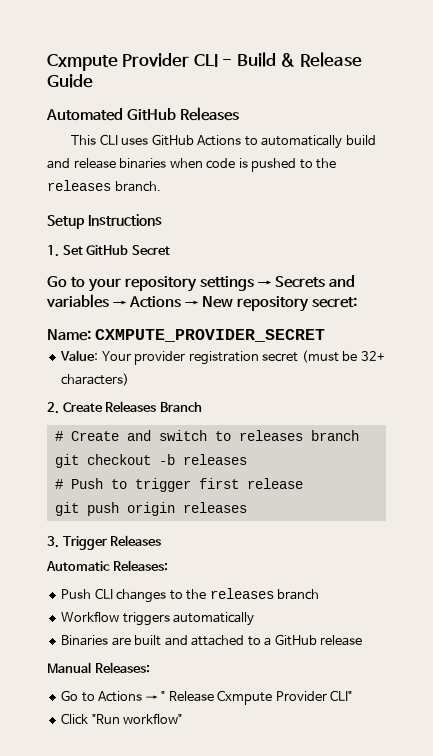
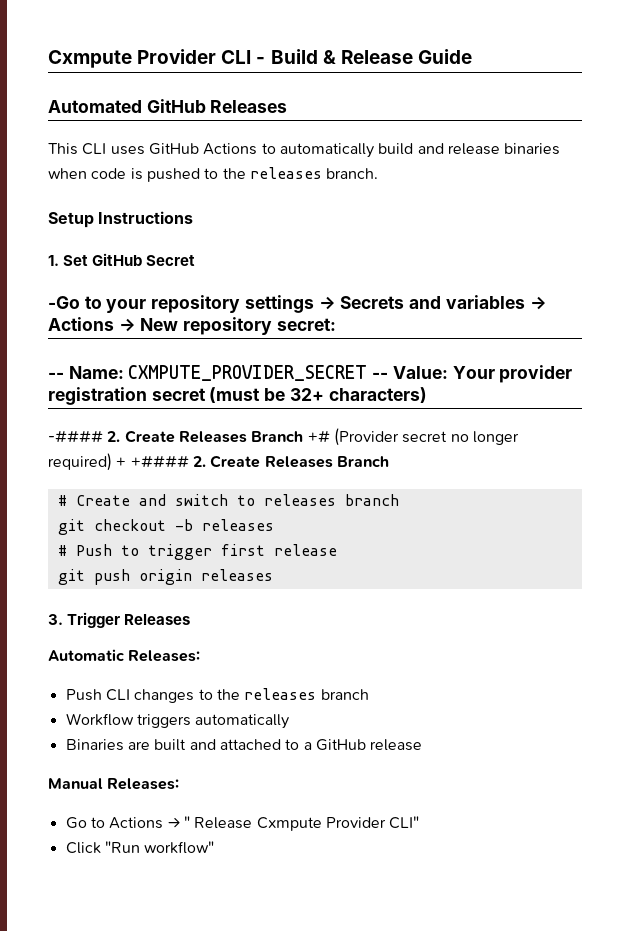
- Go to your repository settings → Secrets and variables → Actions → New repository secret:
+ -Go to your repository settings → Secrets and variables → Actions → New repository secret:
- Name: CXMPUTE_PROVIDER_SECRET
- Value: Your provider registration secret (must be 32+ characters)
+ -- Name: CXMPUTE_PROVIDER_SECRET -- Value: Your provider registration secret (must be 32+ characters)
- 2. Create Releases Branch
+ -#### 2. Create Releases Branch +# (Provider secret no longer required) + +#### 2. Create Releases Branch

